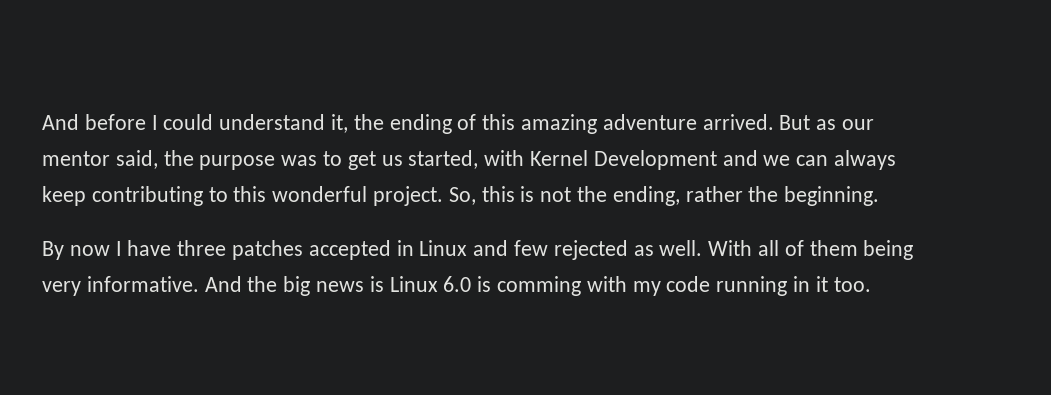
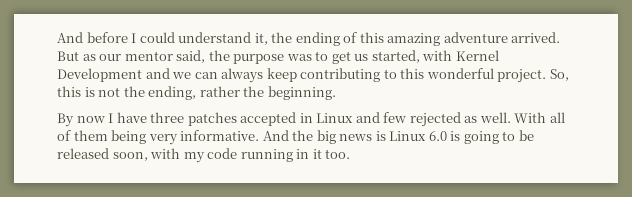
- And the big news is Linux 6.0 is comming with my code running in it too.
+ And the big news is Linux 6.0 is going to be released soon, with my code running in it too.

